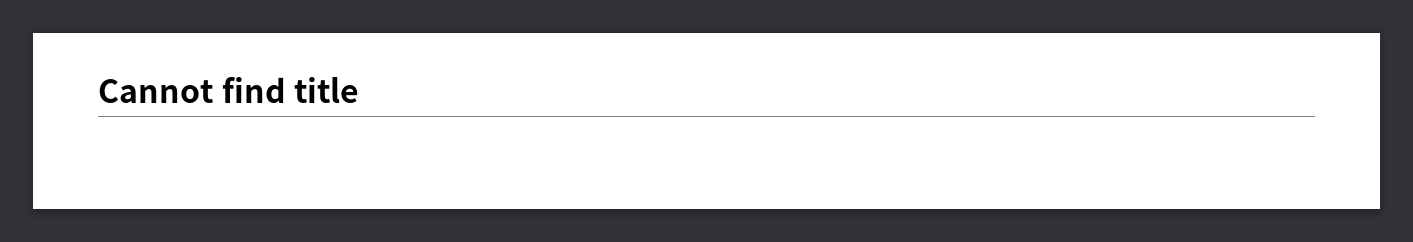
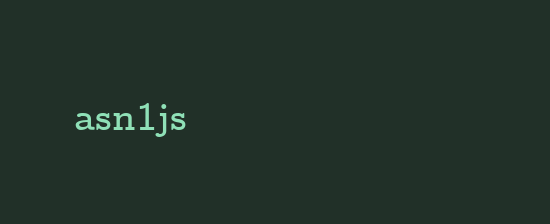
- Cannot find title
+ asn1js

